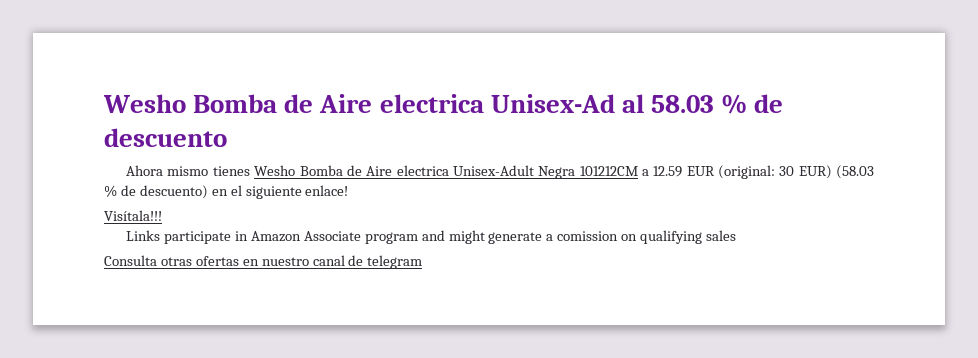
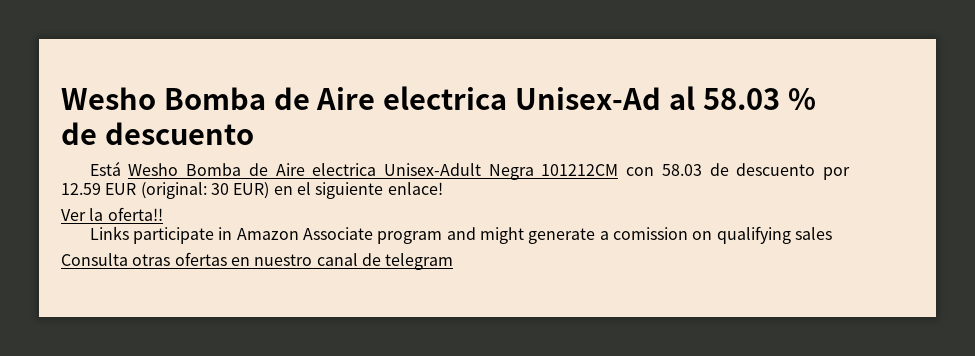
- Ahora mismo tienes Wesho Bomba de Aire electrica Unisex-Adult Negra 101212CM a 12.59 EUR (original: 30 EUR) (58.03 % de descuento) en el siguiente enlace!
+ Está Wesho Bomba de Aire electrica Unisex-Adult Negra 101212CM con 58.03 de descuento por 12.59 EUR (original: 30 EUR) en el siguiente enlace!
- Visítala!!!
+ Ver la oferta!!

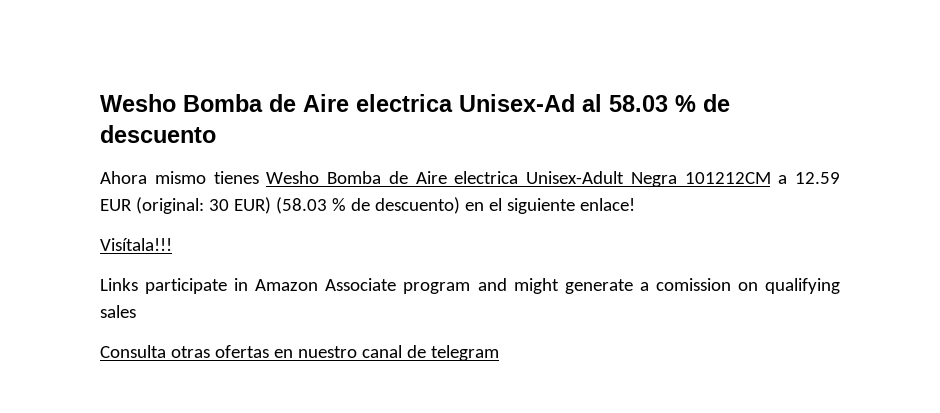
- Está Wesho Bomba de Aire electrica Unisex-Adult Negra 101212CM con 58.03 de descuento por 12.59 EUR (original: 30 EUR) en el siguiente enlace!
+ Ahora mismo tienes Wesho Bomba de Aire electrica Unisex-Adult Negra 101212CM a 12.59 EUR (original: 30 EUR) (58.03 % de descuento) en el siguiente enlace!
- Ver la oferta!!
+ Visítala!!!

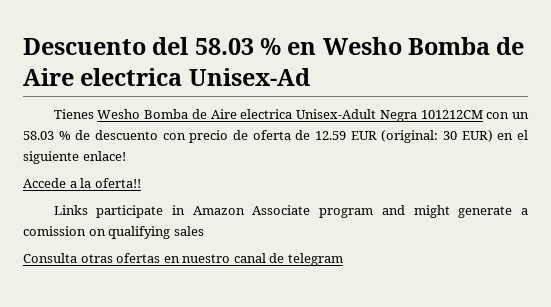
- Wesho Bomba de Aire electrica Unisex-Ad al 58.03 % de descuento
- Ahora mismo tienes Wesho Bomba de Aire electrica Unisex-Adult Negra 101212CM a 12.59 EUR (original: 30 EUR) (58.03 % de descuento) en el siguiente enlace!
+ Descuento del 58.03 % en Wesho Bomba de Aire electrica Unisex-Ad
+ Tienes Wesho Bomba de Aire electrica Unisex-Adult Negra 101212CM con un 58.03 % de descuento con precio de oferta de 12.59 EUR (original: 30 EUR) en el siguiente enlace!
- Visítala!!!
+ Accede a la oferta!!

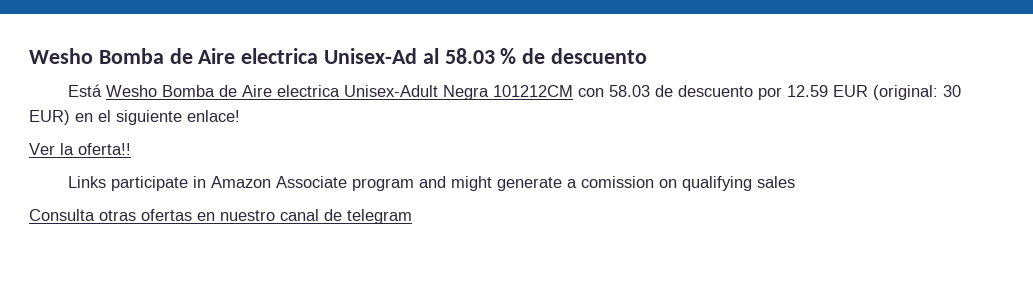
- Descuento del 58.03 % en Wesho Bomba de Aire electrica Unisex-Ad
- Tienes Wesho Bomba de Aire electrica Unisex-Adult Negra 101212CM con un 58.03 % de descuento con precio de oferta de 12.59 EUR (original: 30 EUR) en el siguiente enlace!
+ Wesho Bomba de Aire electrica Unisex-Ad al 58.03 % de descuento
+ Está Wesho Bomba de Aire electrica Unisex-Adult Negra 101212CM con 58.03 de descuento por 12.59 EUR (original: 30 EUR) en el siguiente enlace!
- Accede a la oferta!!
+ Ver la oferta!!

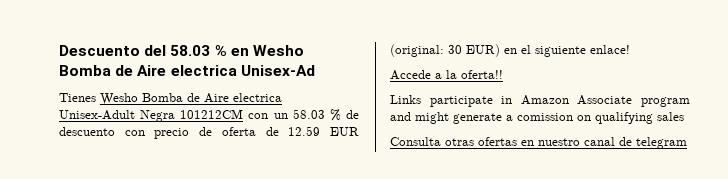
- Wesho Bomba de Aire electrica Unisex-Ad al 58.03 % de descuento
- Está Wesho Bomba de Aire electrica Unisex-Adult Negra 101212CM con 58.03 de descuento por 12.59 EUR (original: 30 EUR) en el siguiente enlace!
+ Descuento del 58.03 % en Wesho Bomba de Aire electrica Unisex-Ad
+ Tienes Wesho Bomba de Aire electrica Unisex-Adult Negra 101212CM con un 58.03 % de descuento con precio de oferta de 12.59 EUR (original: 30 EUR) en el siguiente enlace!
- Ver la oferta!!
+ Accede a la oferta!!

